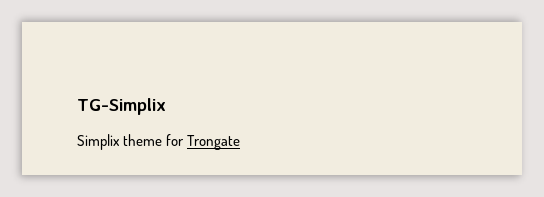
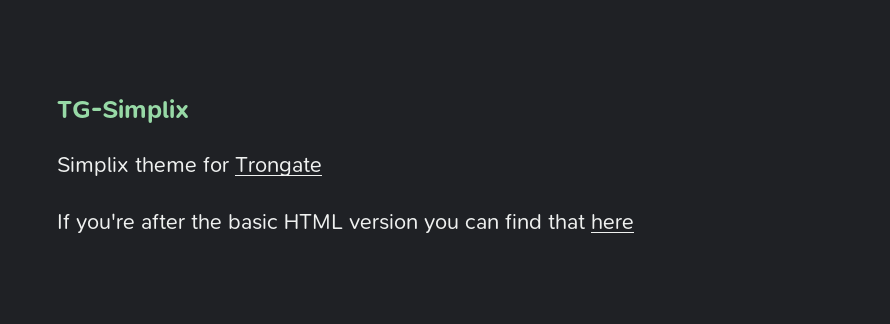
+ If you're after the basic HTML version you can find that here

